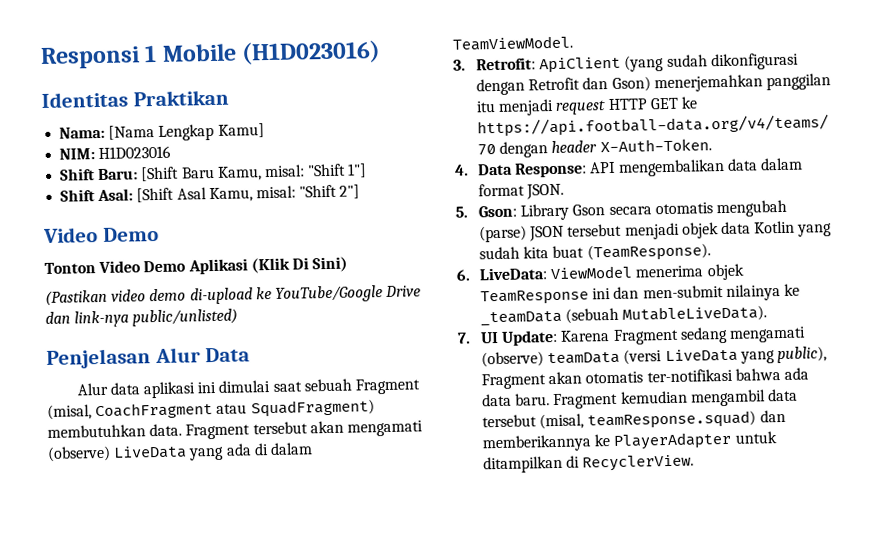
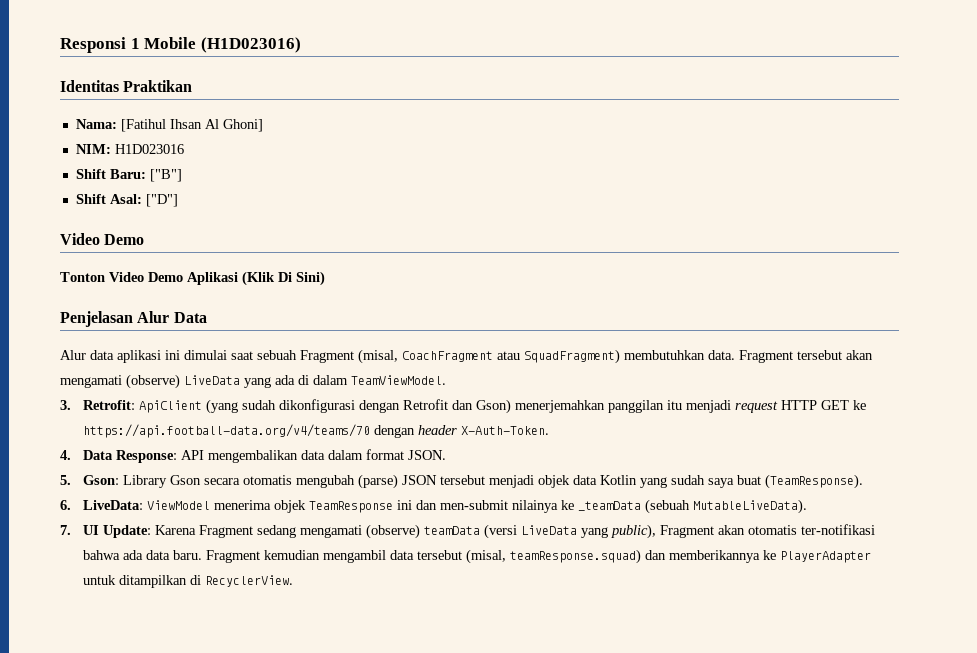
- Nama: [Nama Lengkap Kamu]
+ Nama: [Fatihul Ihsan Al Ghoni]
- Shift Baru: [Shift Baru Kamu, misal: "Shift 1"]
- Shift Asal: [Shift Asal Kamu, misal: "Shift 2"]
+ Shift Baru: ["B"]
+ Shift Asal: ["D"]
- (Pastikan video demo di-upload ke YouTube/Google Drive dan link-nya public/unlisted)
- 5. Gson: Library Gson secara otomatis mengubah (parse) JSON tersebut menjadi objek data Kotlin yang sudah kita buat (TeamResponse).
+ 5. Gson: Library Gson secara otomatis mengubah (parse) JSON tersebut menjadi objek data Kotlin yang sudah saya buat (TeamResponse).

